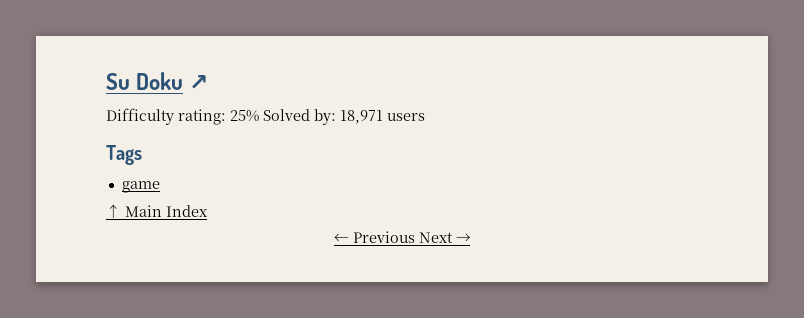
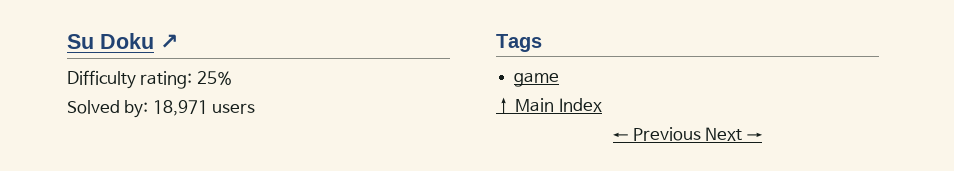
- Difficulty rating: 25% Solved by: 18,971 users
+ Difficulty rating: 25%
+ Solved by: 18,971 users

